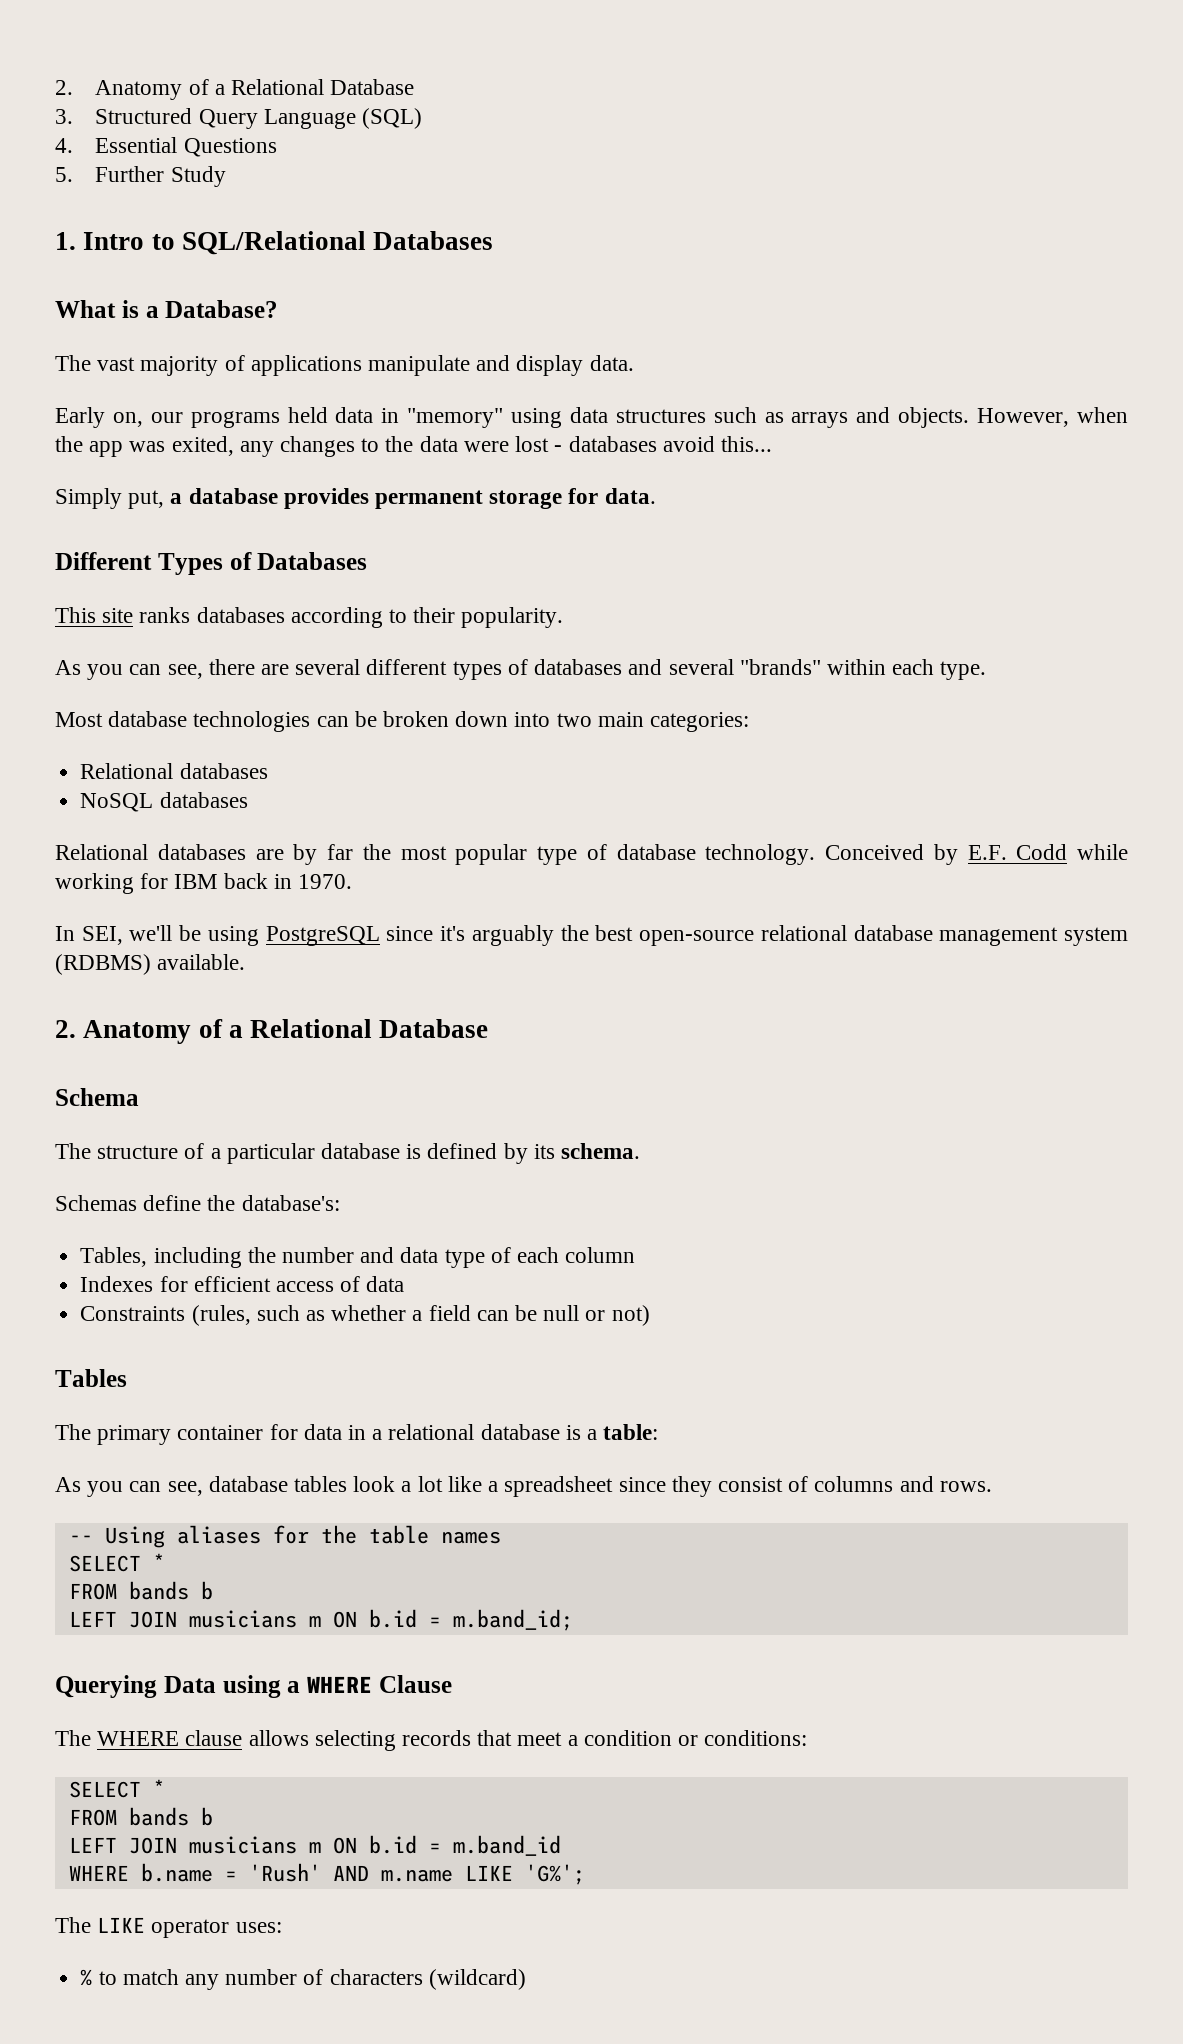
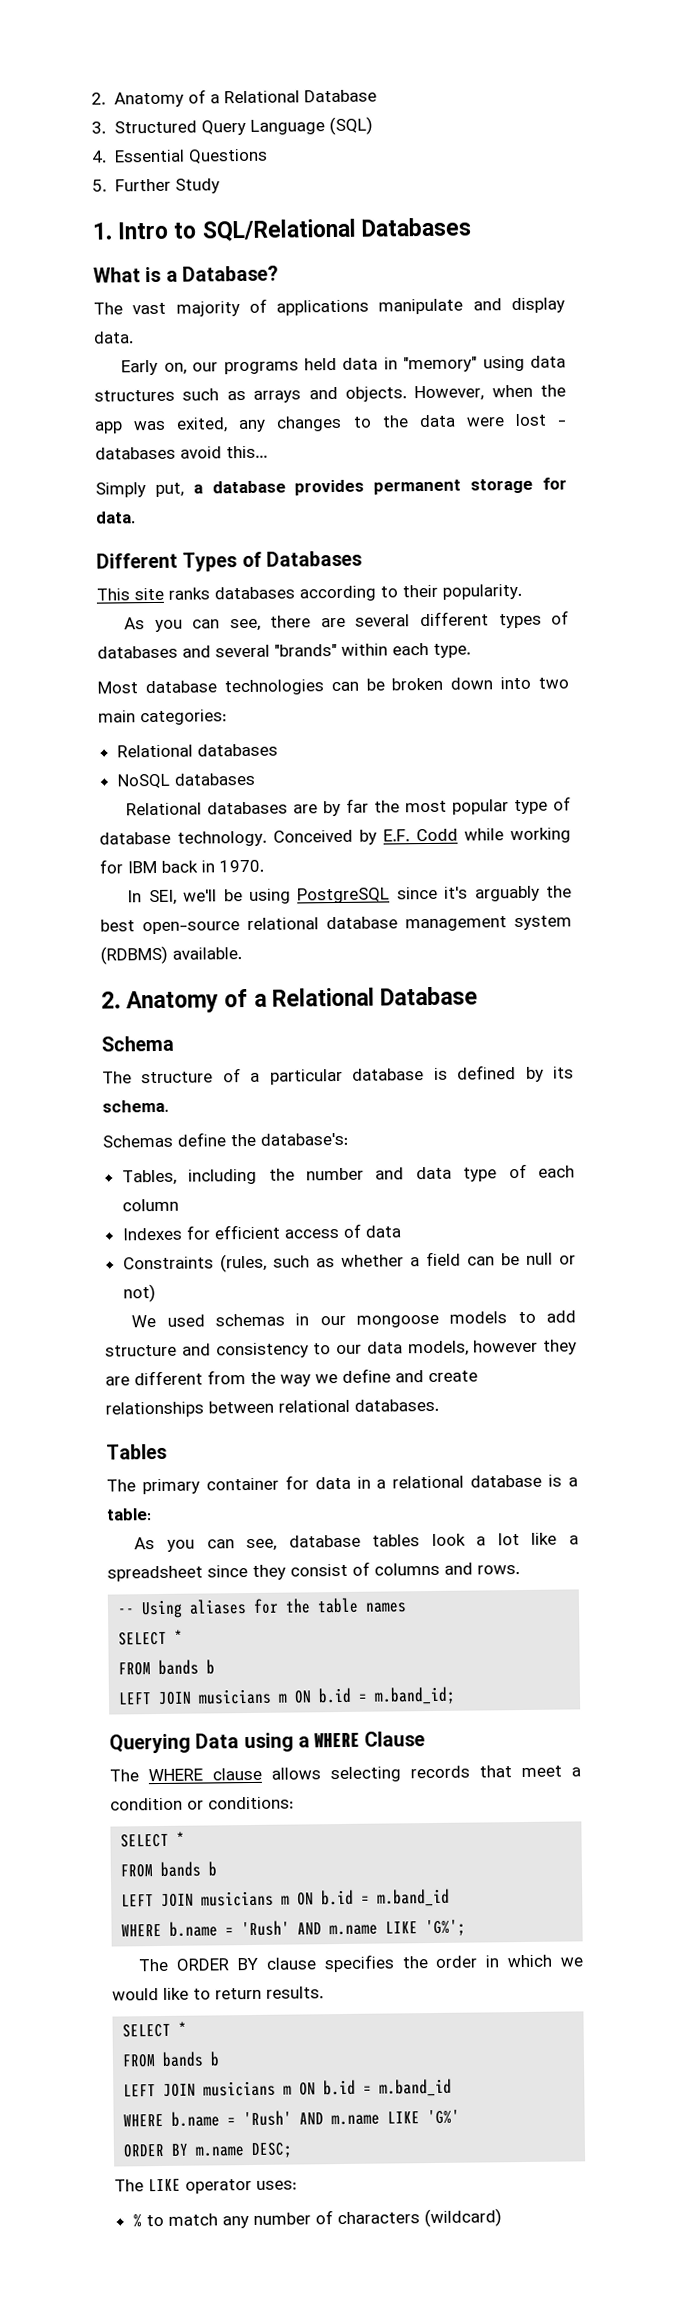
+ We used schemas in our mongoose models to add structure and consistency to our data models, however they are different from the way we define and create relationships between relational databases.
+ The ORDER BY clause specifies the order in which we would like to return results.
+ SELECT *
+ FROM bands b
+ LEFT JOIN musicians m ON b.id = m.band_id
+ WHERE b.name = 'Rush' AND m.name LIKE 'G%'
+ ORDER BY m.name DESC;

